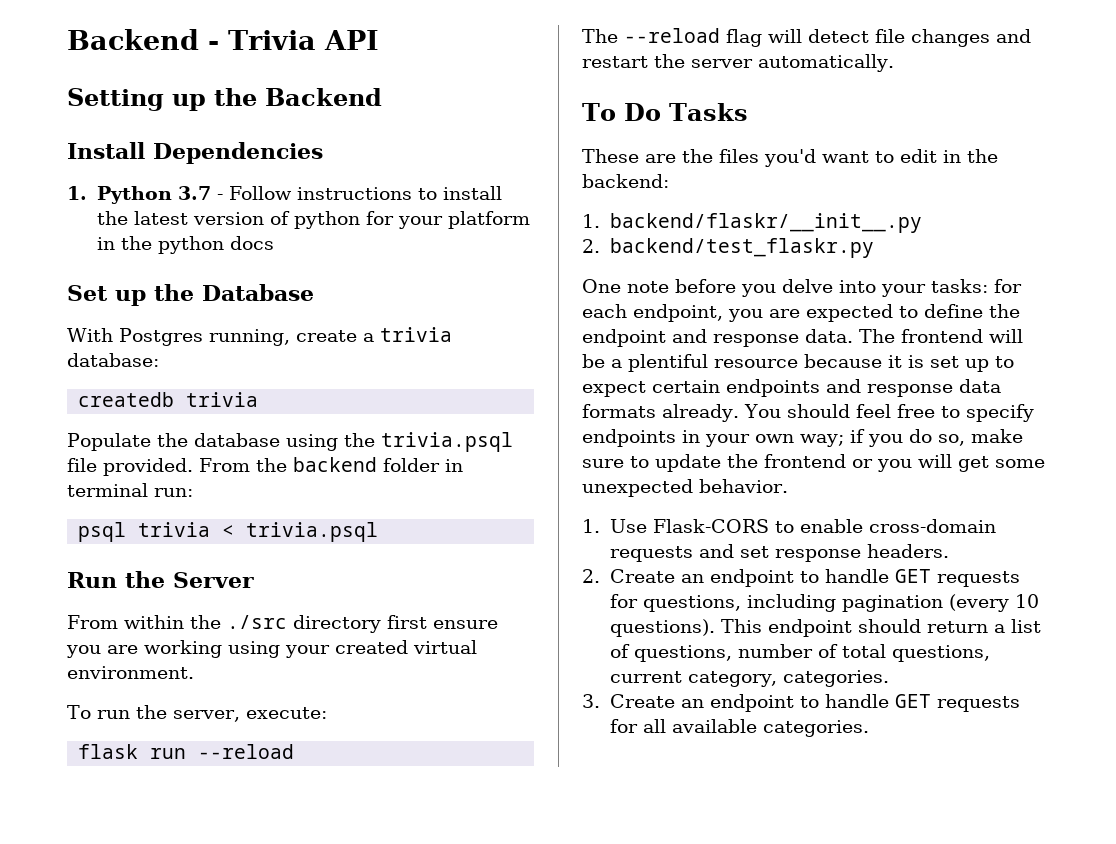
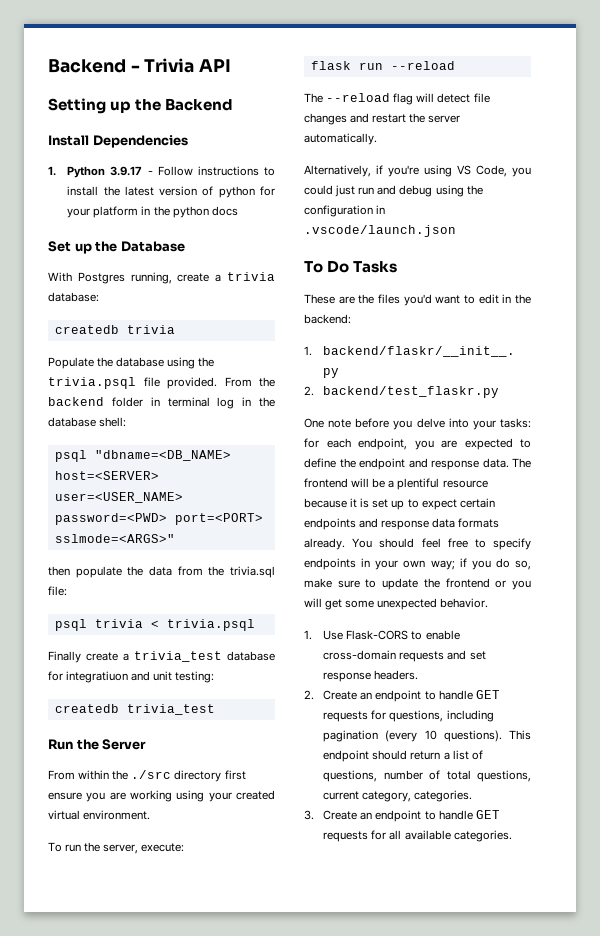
- 1. Python 3.7 - Follow instructions to install the latest version of python for your platform in the python docs
+ 1. Python 3.9.17 - Follow instructions to install the latest version of python for your platform in the python docs
- From the backend folder in terminal run:
+ From the backend folder in terminal log in the database shell:
+ psql "dbname=<DB_NAME> host=<SERVER> user=<USER_NAME> password=<PWD> port=<PORT> sslmode=<ARGS>"
+ then populate the data from the trivia.sql file:
  psql trivia < trivia.psql
+ Finally create a trivia_test database for integratiuon and unit testing:
+ createdb trivia_test
+ Alternatively, if you're using VS Code, you could just run and debug using the configuration in .vscode/launch.json

